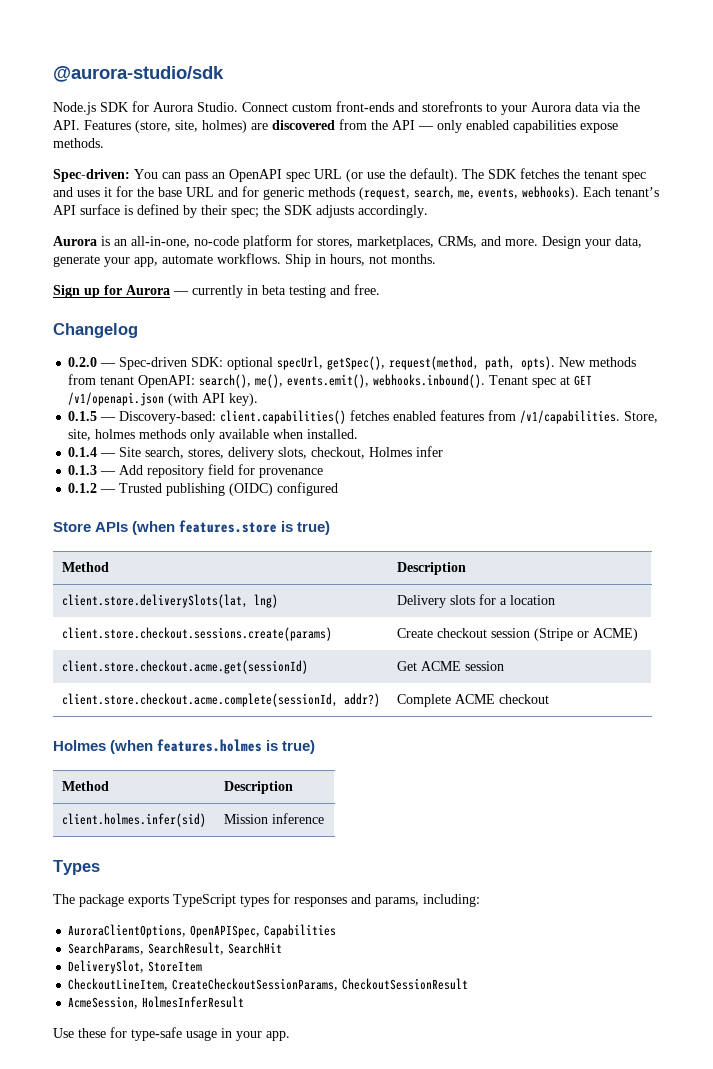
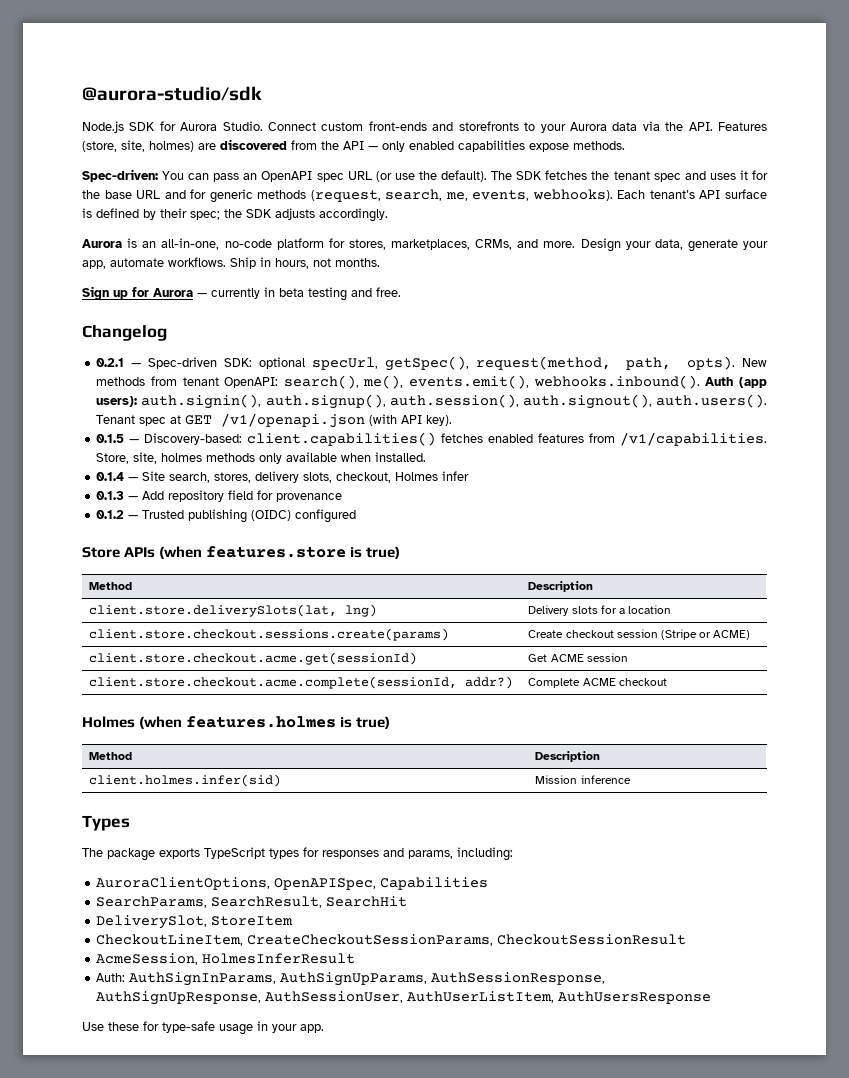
- 0.2.0 — Spec-driven SDK: optional specUrl, getSpec(), request(method, path, opts).
+ 0.2.1 — Spec-driven SDK: optional specUrl, getSpec(), request(method, path, opts).
- New methods from tenant OpenAPI: search(), me(), events.emit(), webhooks.inbound(). Tenant spec at GET /v1/openapi.json (with API key).
+ New methods from tenant OpenAPI: search(), me(), events.emit(), webhooks.inbound(). Auth (app users): auth.signin(), auth.signup(), auth.session(), auth.signout(), auth.users(). Tenant spec at GET /v1/openapi.json (with API key).
+ Auth: AuthSignInParams, AuthSignUpParams, AuthSessionResponse, AuthSignUpResponse, AuthSessionUser, AuthUserListItem, AuthUsersResponse

